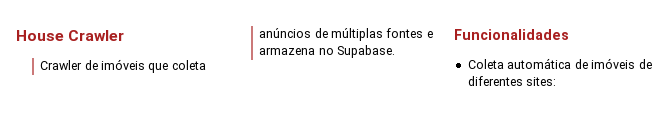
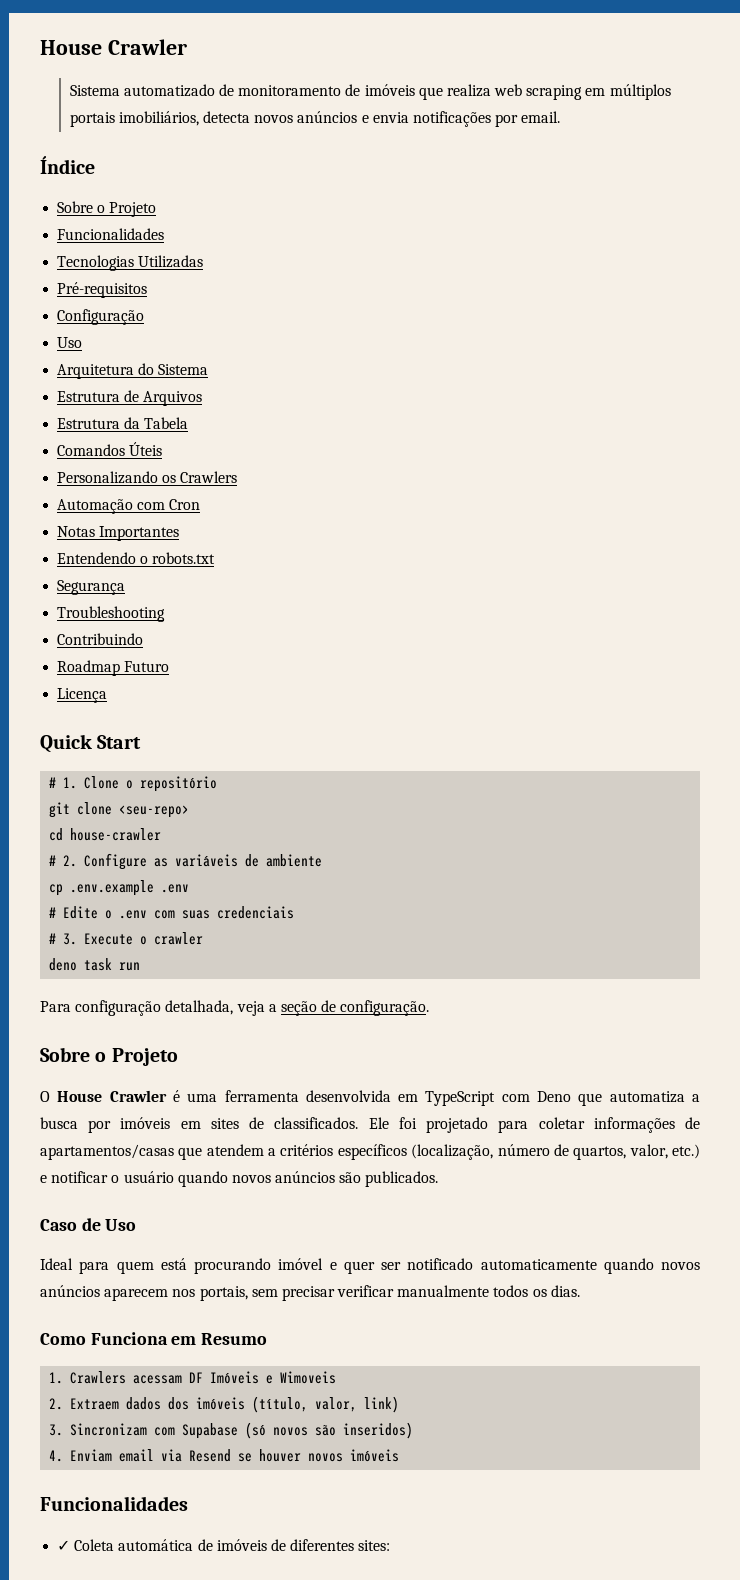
- Crawler de imóveis que coleta anúncios de múltiplas fontes e armazena no Supabase.
+ Sistema automatizado de monitoramento de imóveis que realiza web scraping em múltiplos portais imobiliários, detecta novos anúncios e envia notificações por email.
+ Índice
+ Sobre o Projeto
  Funcionalidades
- Coleta automática de imóveis de diferentes sites:
+ Tecnologias Utilizadas
+ Pré-requisitos
+ Configuração
+ Uso
+ Arquitetura do Sistema
+ Estrutura de Arquivos
+ Estrutura da Tabela
+ Comandos Úteis
+ Personalizando os Crawlers
+ Automação com Cron
+ Notas Importantes
+ Entendendo o robots.txt
+ Segurança
+ Troubleshooting
+ Contribuindo
+ Roadmap Futuro
+ Licença
+ Quick Start
+ # 1. Clone o repositório
+ git clone <seu-repo>
+ cd house-crawler
+ # 2. Configure as variáveis de ambiente
+ cp .env.example .env
+ # Edite o .env com suas credenciais
+ # 3. Execute o crawler
+ deno task run
+ Para configuração detalhada, veja a seção de configuração.
+ Sobre o Projeto
+ O House Crawler é uma ferramenta desenvolvida em TypeScript com Deno que automatiza a busca por imóveis em sites de classificados. Ele foi projetado para coletar informações de apartamentos/casas que atendem a critérios específicos (localização, número de quartos, valor, etc.) e notificar o usuário quando novos anúncios são publicados.
+ Caso de Uso
+ Ideal para quem está procurando imóvel e quer ser notificado automaticamente quando novos anúncios aparecem nos portais, sem precisar verificar manualmente todos os dias.
+ Como Funciona em Resumo
+ 1. Crawlers acessam DF Imóveis e Wimoveis
+ 2. Extraem dados dos imóveis (título, valor, link)
+ 3. Sincronizam com Supabase (só novos são inseridos)
+ 4. Enviam email via Resend se houver novos imóveis
+ Funcionalidades
+ ✓ Coleta automática de imóveis de diferentes sites:

